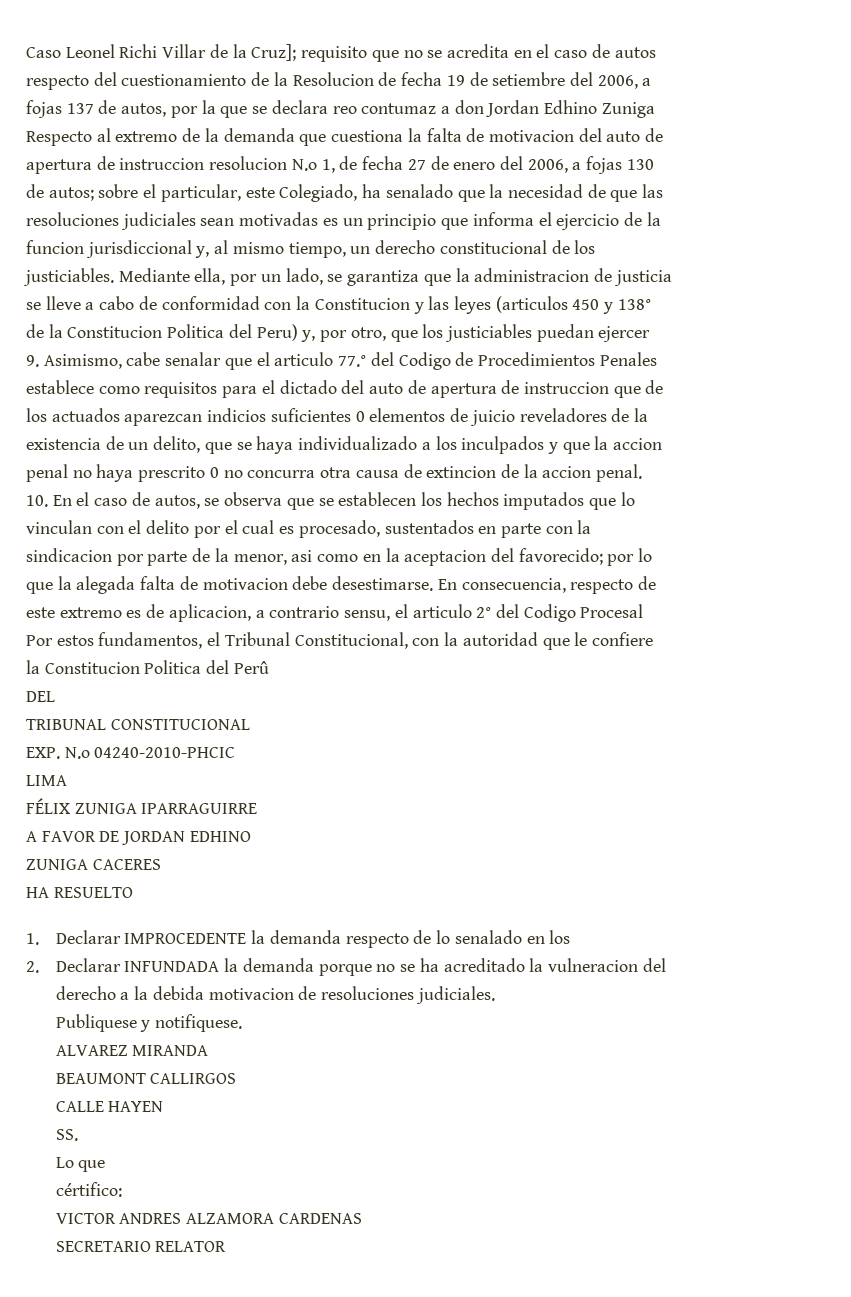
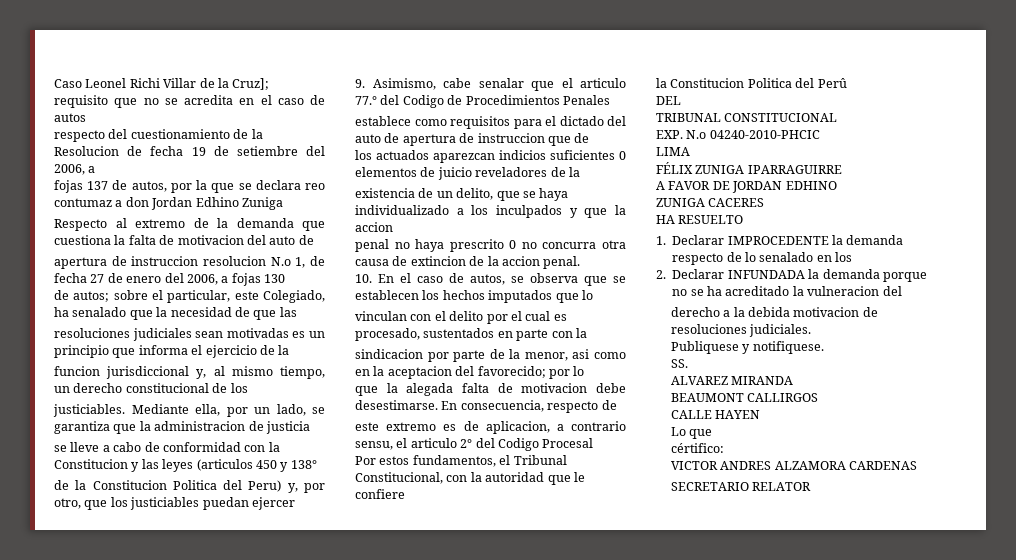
+ SS.
- SS.

